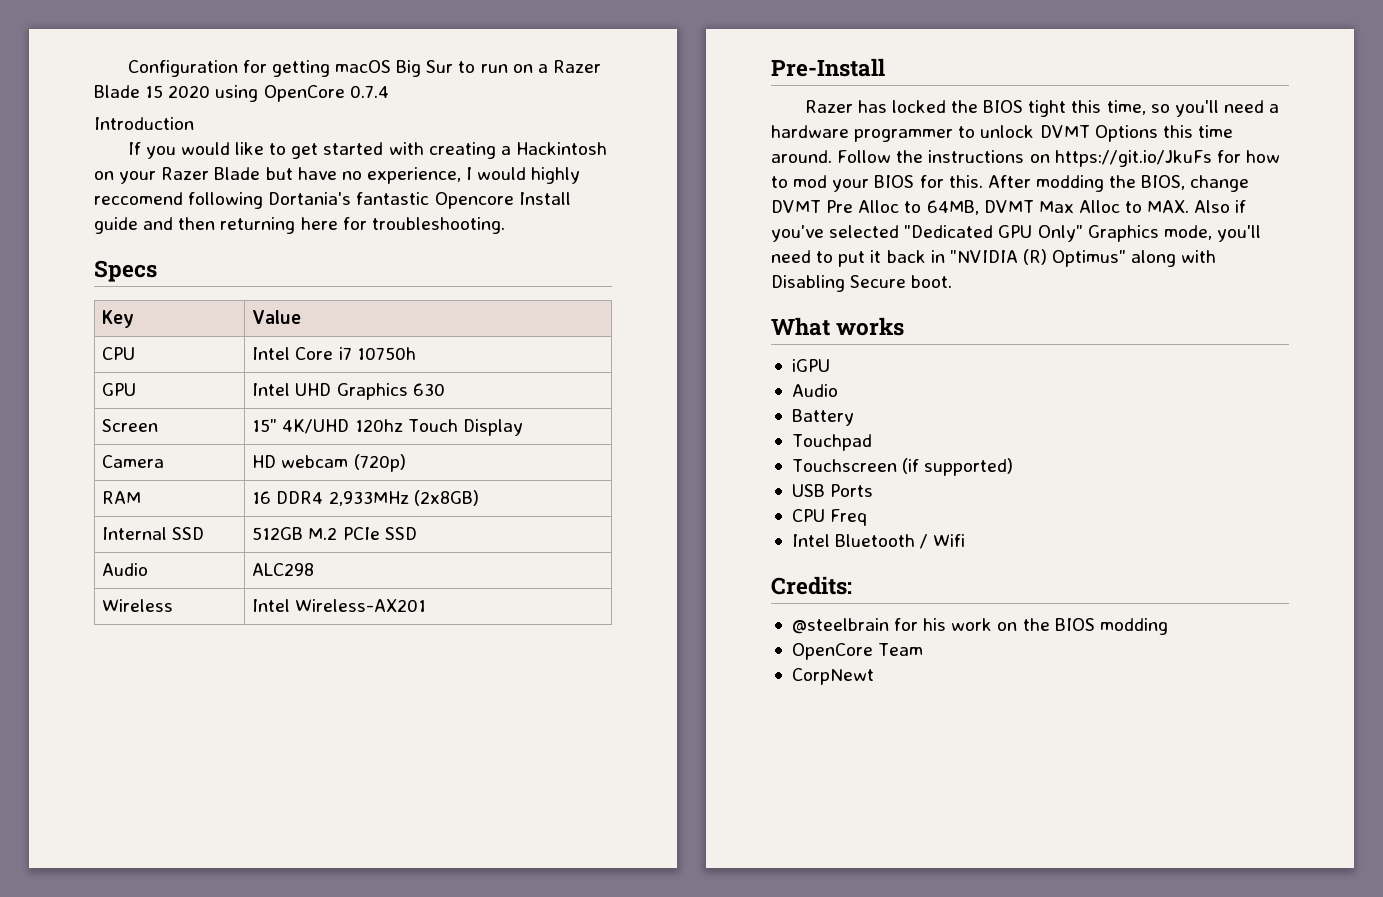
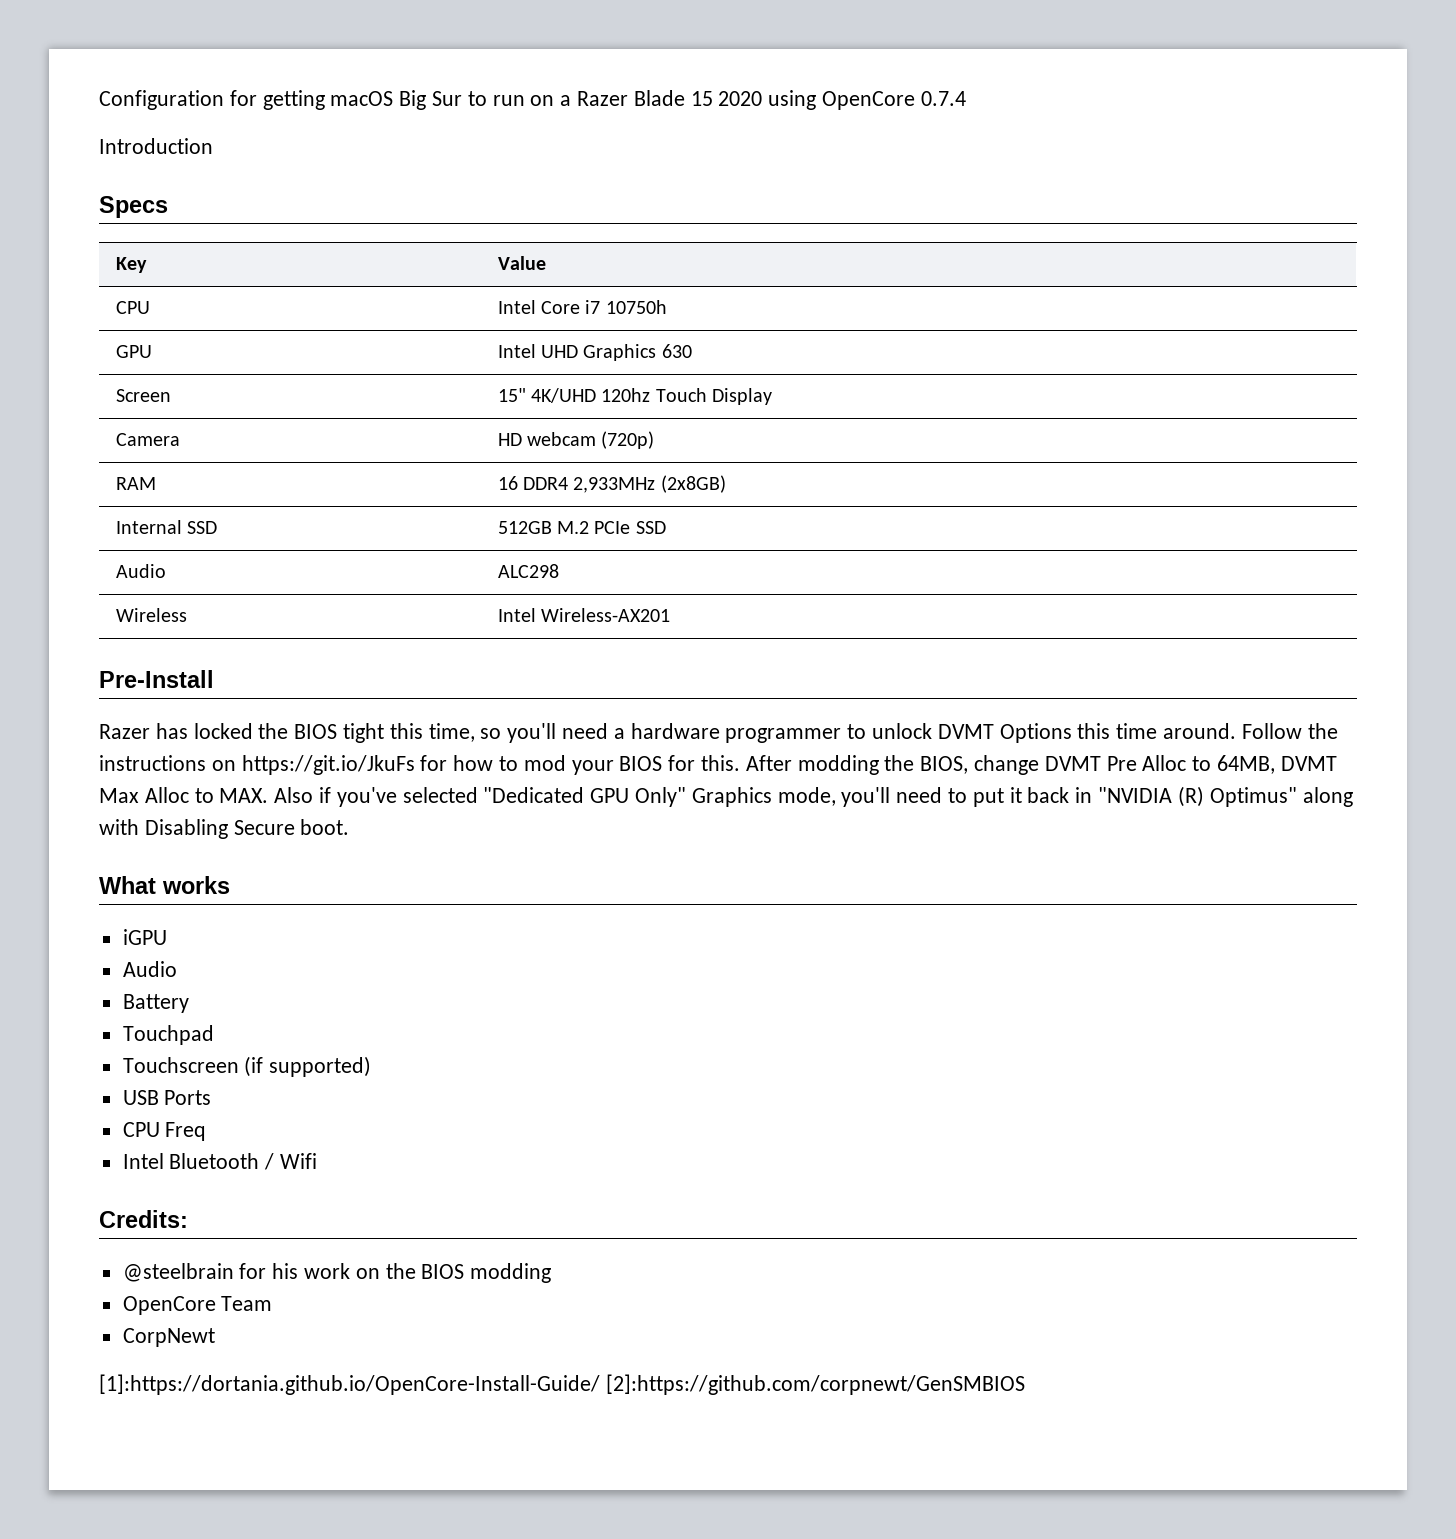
- If you would like to get started with creating a Hackintosh on your Razer Blade but have no experience, I would highly reccomend following Dortania's fantastic Opencore Install guide and then returning here for troubleshooting.
+ [1]:https://dortania.github.io/OpenCore-Install-Guide/ [2]:https://github.com/corpnewt/GenSMBIOS

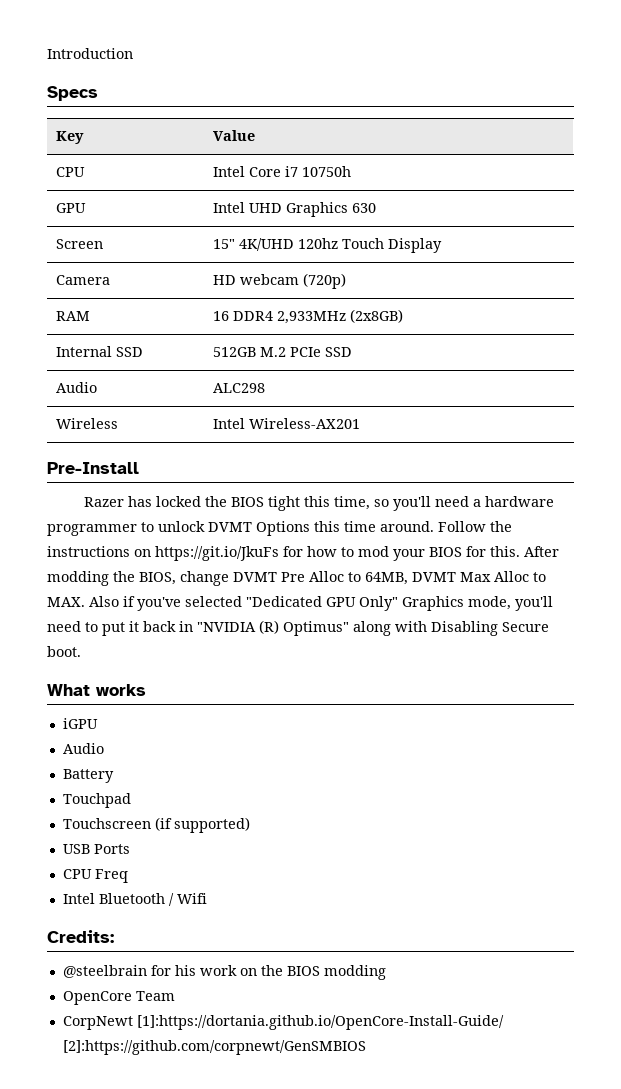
- Configuration for getting macOS Big Sur to run on a Razer Blade 15 2020 using OpenCore 0.7.4
- CorpNewt
- [1]:https://dortania.github.io/OpenCore-Install-Guide/ [2]:https://github.com/corpnewt/GenSMBIOS
+ CorpNewt [1]:https://dortania.github.io/OpenCore-Install-Guide/ [2]:https://github.com/corpnewt/GenSMBIOS

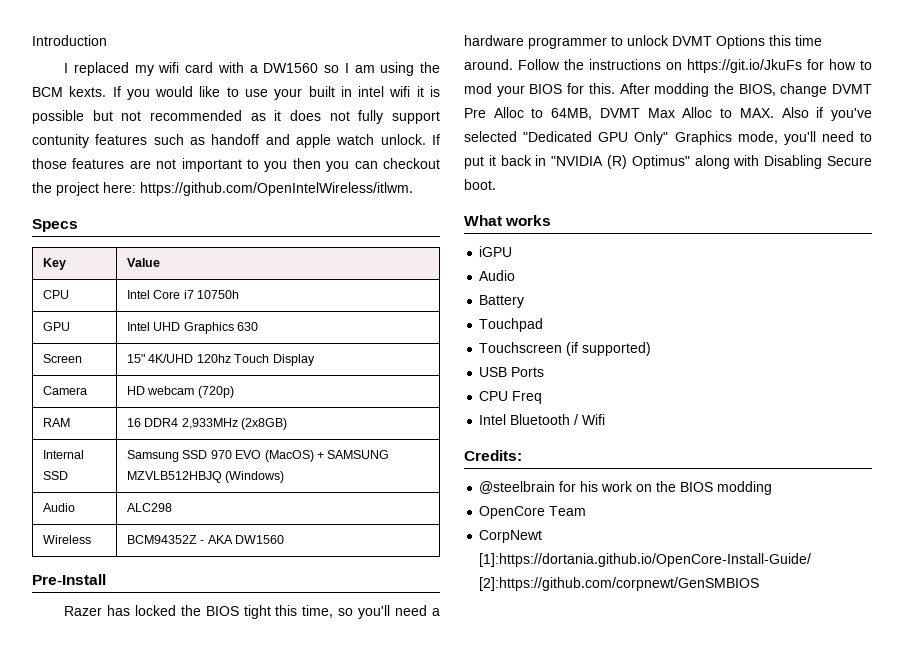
+ I replaced my wifi card with a DW1560 so I am using the BCM kexts. If you would like to use your built in intel wifi it is possible but not recommended as it does not fully support contunity features such as handoff and apple watch unlock. If those features are not important to you then you can checkout the project here: https://github.com/OpenIntelWireless/itlwm.
- Internal SSD | 512GB M.2 PCIe SSD
+ Internal SSD | Samsung SSD 970 EVO (MacOS) + SAMSUNG MZVLB512HBJQ (Windows)
- Wireless | Intel Wireless-AX201
+ Wireless | BCM94352Z - AKA DW1560

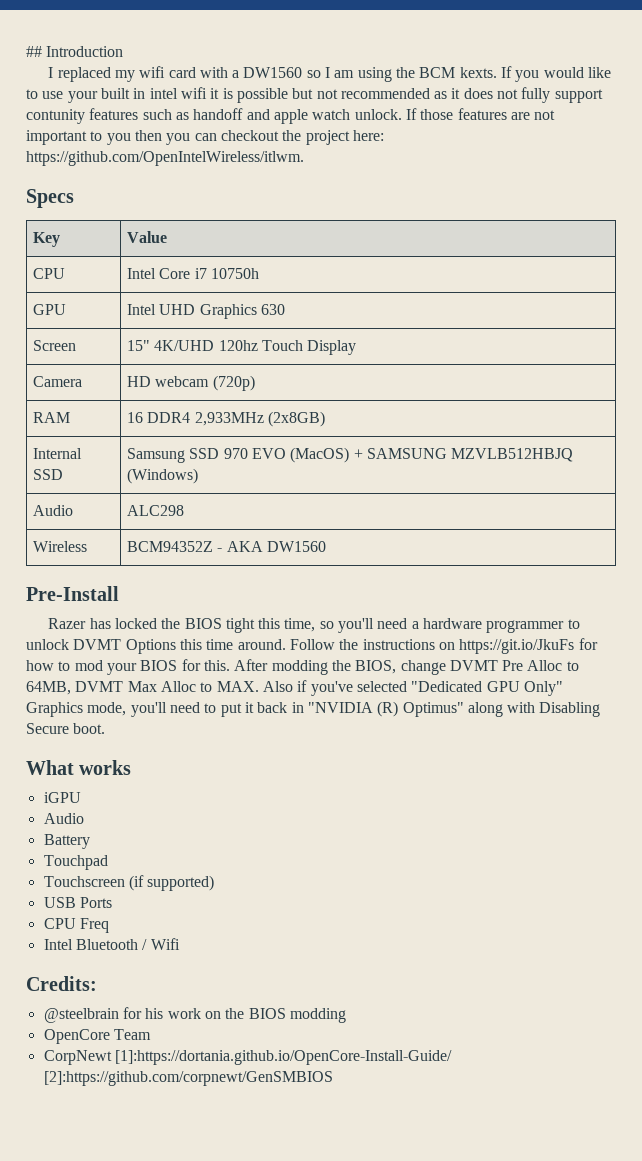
- Introduction
+ ## Introduction

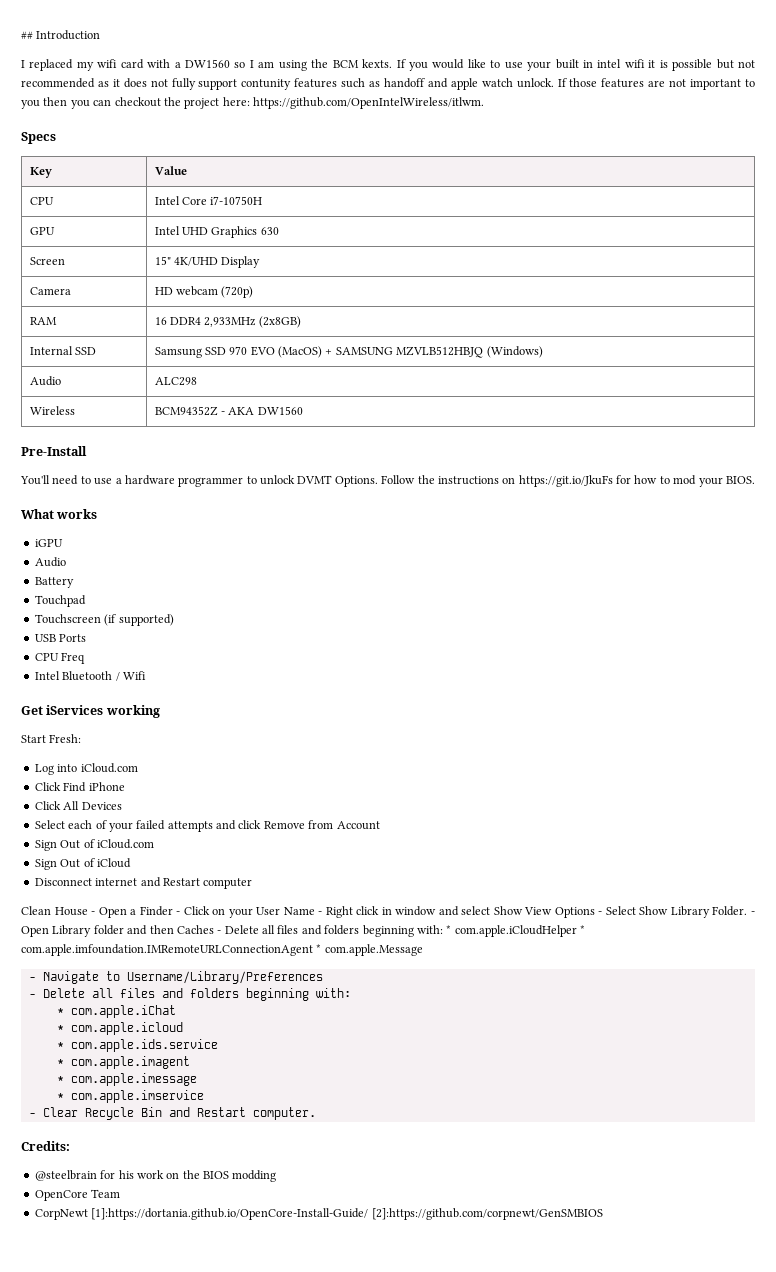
- CPU | Intel Core i7 10750h
+ CPU | Intel Core i7-10750H
- Screen | 15" 4K/UHD 120hz Touch Display
+ Screen | 15" 4K/UHD Display
- Razer has locked the BIOS tight this time, so you'll need a hardware programmer to unlock DVMT Options this time around.
+ You'll need to use a hardware programmer to unlock DVMT Options.
- Follow the instructions on https://git.io/JkuFs for how to mod your BIOS for this. After modding the BIOS, change DVMT Pre Alloc to 64MB, DVMT Max Alloc to MAX. Also if you've selected "Dedicated GPU Only" Graphics mode, you'll need to put it back in "NVIDIA (R) Optimus" along with Disabling Secure boot.
+ Follow the instructions on https://git.io/JkuFs for how to mod your BIOS.
+ Get iServices working
+ Start Fresh:
+ Log into iCloud.com
+ Click Find iPhone
+ Click All Devices
+ Select each of your failed attempts and click Remove from Account
+ Sign Out of iCloud.com
+ Sign Out of iCloud
+ Disconnect internet and Restart computer
+ Clean House - Open a Finder - Click on your User Name - Right click in window and select Show View Options - Select Show Library Folder. - Open Library folder and then Caches - Delete all files and folders beginning with: * com.apple.iCloudHelper * com.apple.imfoundation.IMRemoteURLConnectionAgent * com.apple.Message
+ - Navigate to Username/Library/Preferences
+ - Delete all files and folders beginning with:
+ * com.apple.iChat
+ * com.apple.icloud
+ * com.apple.ids.service
+ * com.apple.imagent
+ * com.apple.imessage
+ * com.apple.imservice
+ - Clear Recycle Bin and Restart computer.

